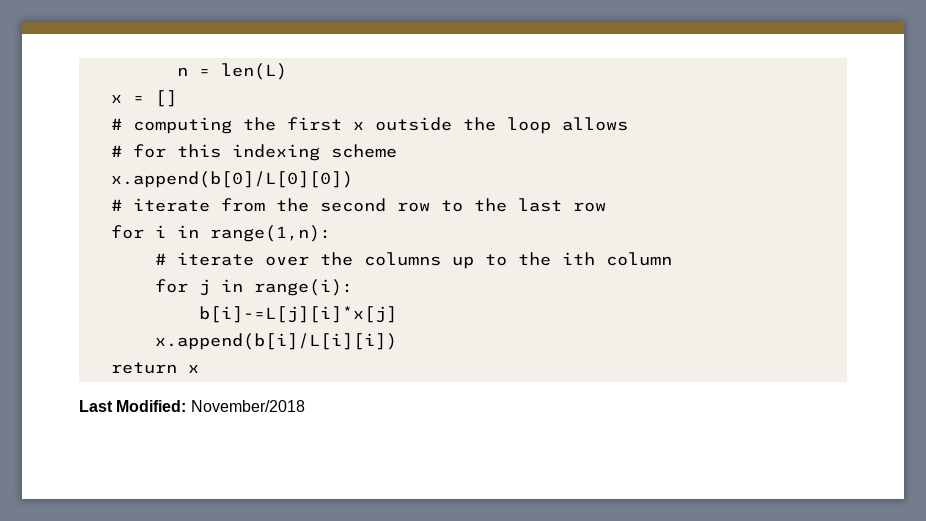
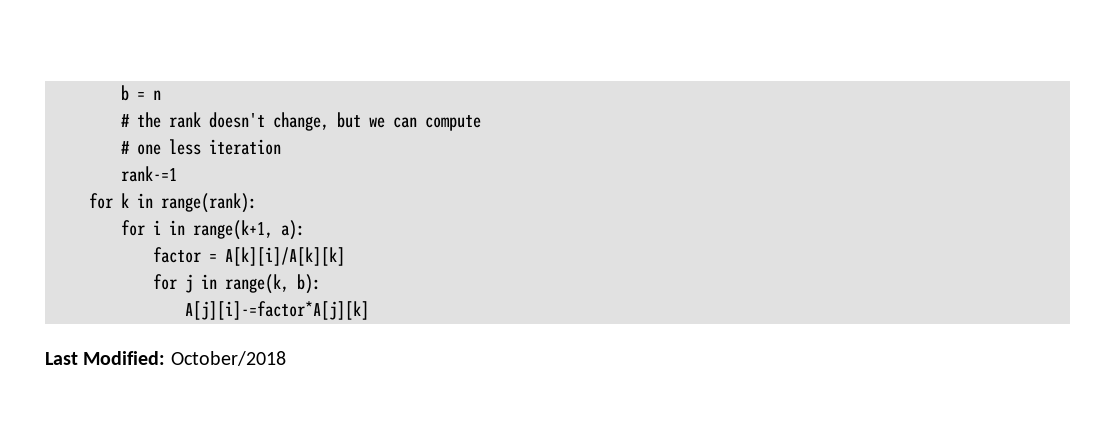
- n = len(L)
- x = []
- # computing the first x outside the loop allows
- # for this indexing scheme
- x.append(b[0]/L[0][0])
- # iterate from the second row to the last row
- for i in range(1,n):
- # iterate over the columns up to the ith column
- for j in range(i):
- b[i]-=L[j][i]*x[j]
- x.append(b[i]/L[i][i])
- return x
+ b = n
+ # the rank doesn't change, but we can compute
+ # one less iteration
+ rank-=1
+ for k in range(rank):
+ for i in range(k+1, a):
+ factor = A[k][i]/A[k][k]
+ for j in range(k, b):
+ A[j][i]-=factor*A[j][k]
- Last Modified: November/2018
+ Last Modified: October/2018

